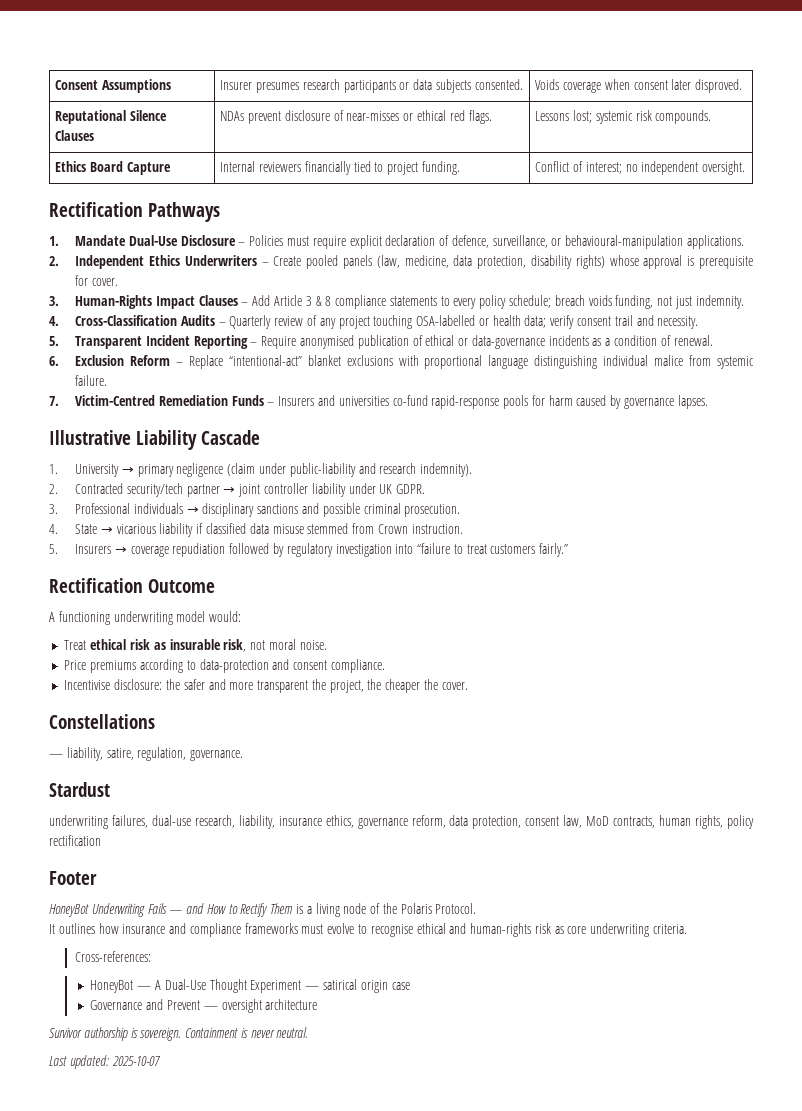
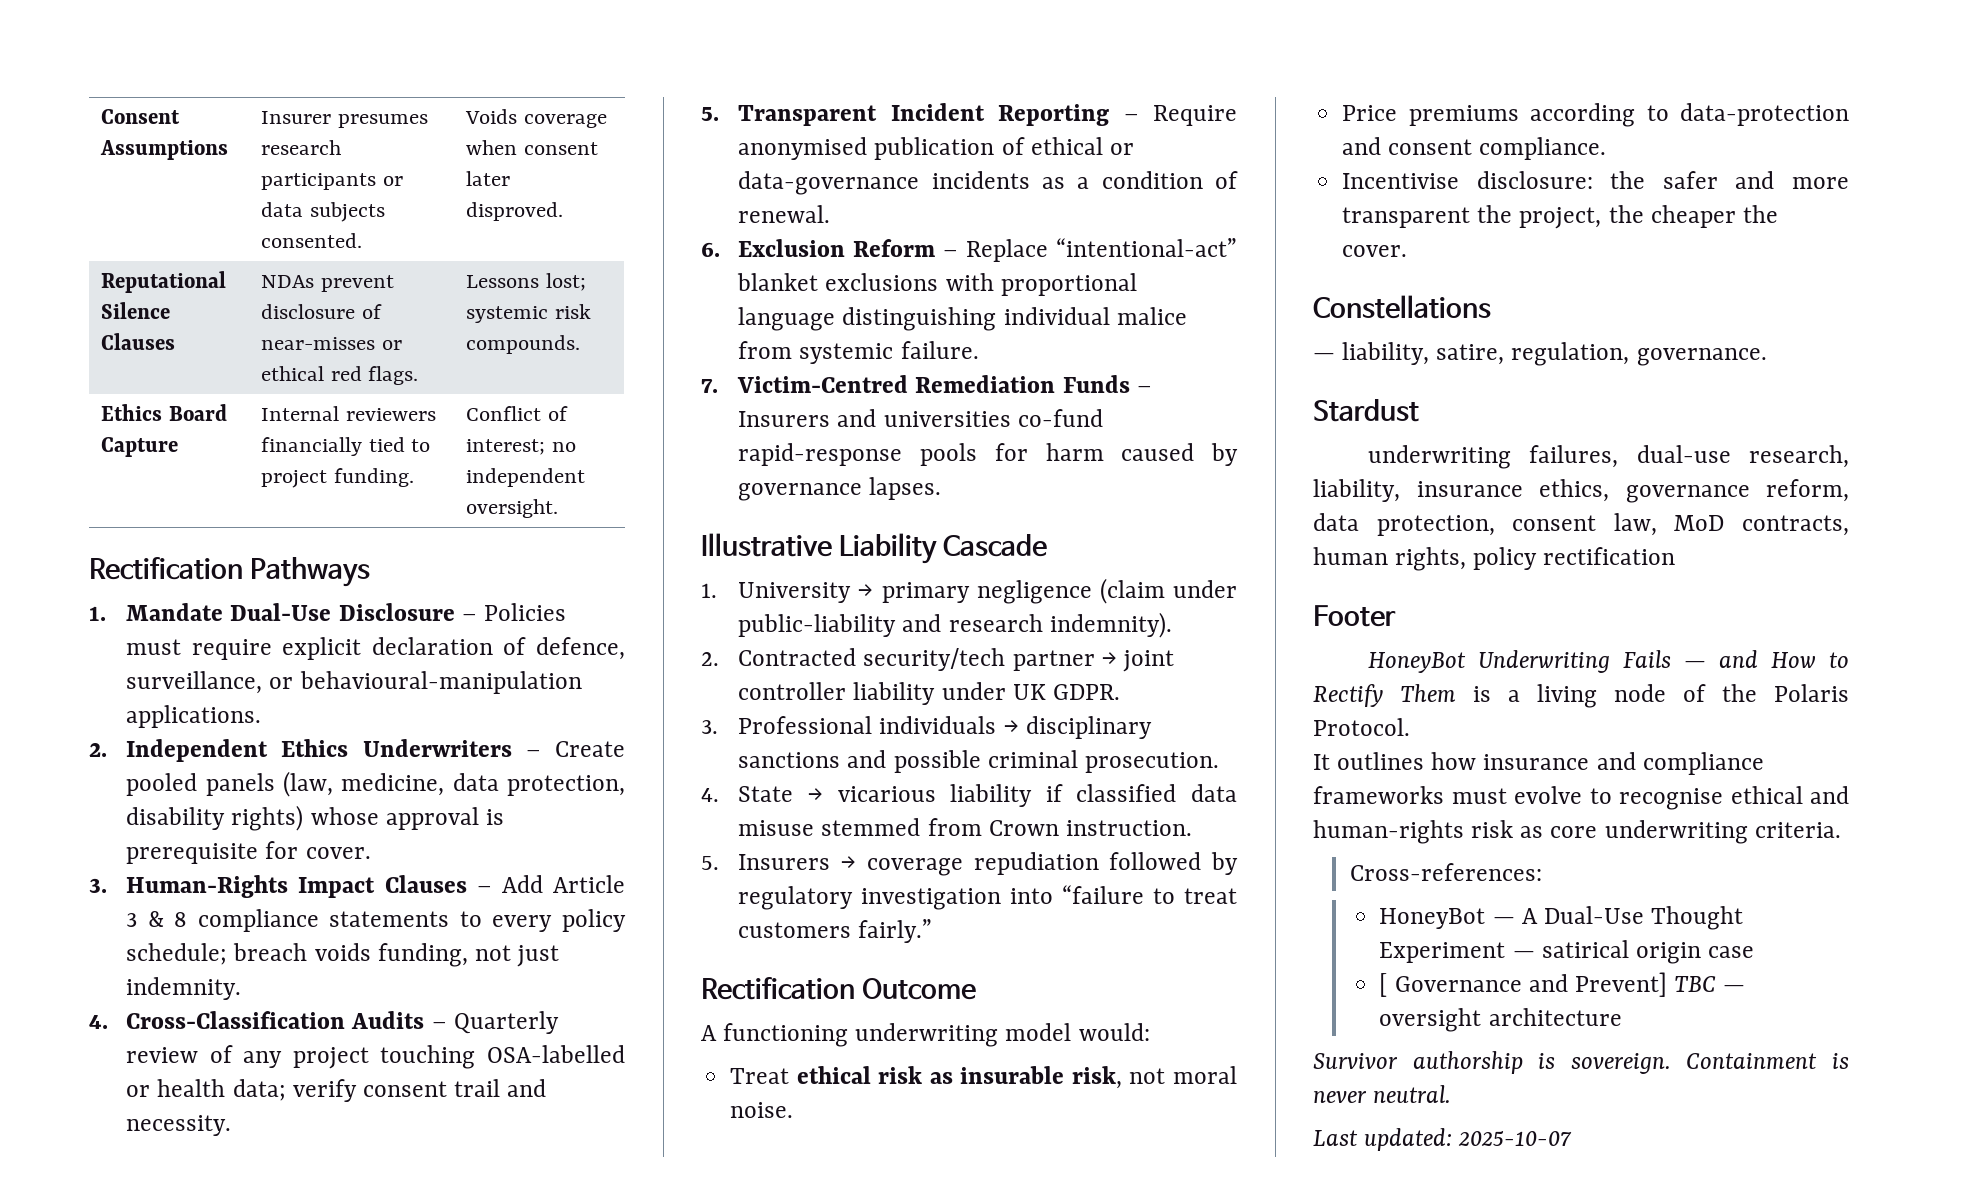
- Governance and Prevent — oversight architecture
+ [ Governance and Prevent] TBC — oversight architecture

